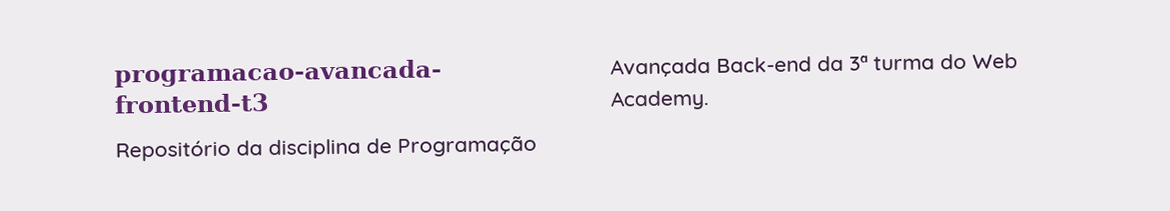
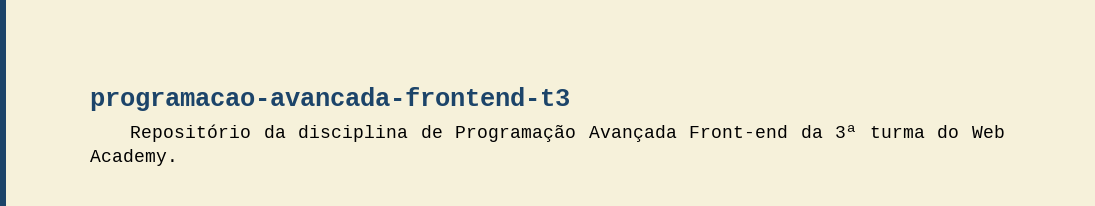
- Repositório da disciplina de Programação Avançada Back-end da 3ª turma do Web Academy.
+ Repositório da disciplina de Programação Avançada Front-end da 3ª turma do Web Academy.

